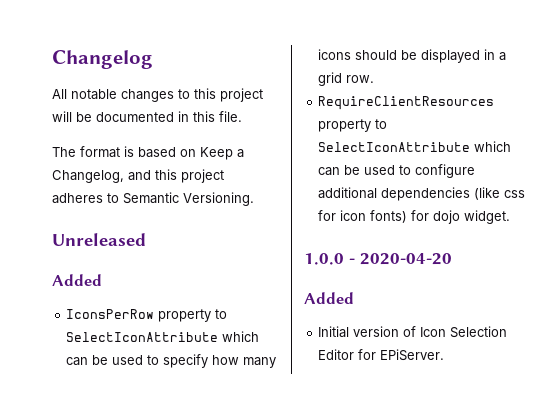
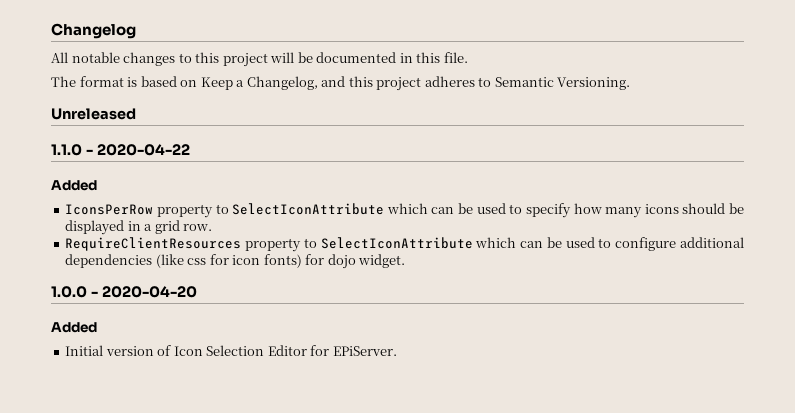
+ 1.1.0 - 2020-04-22

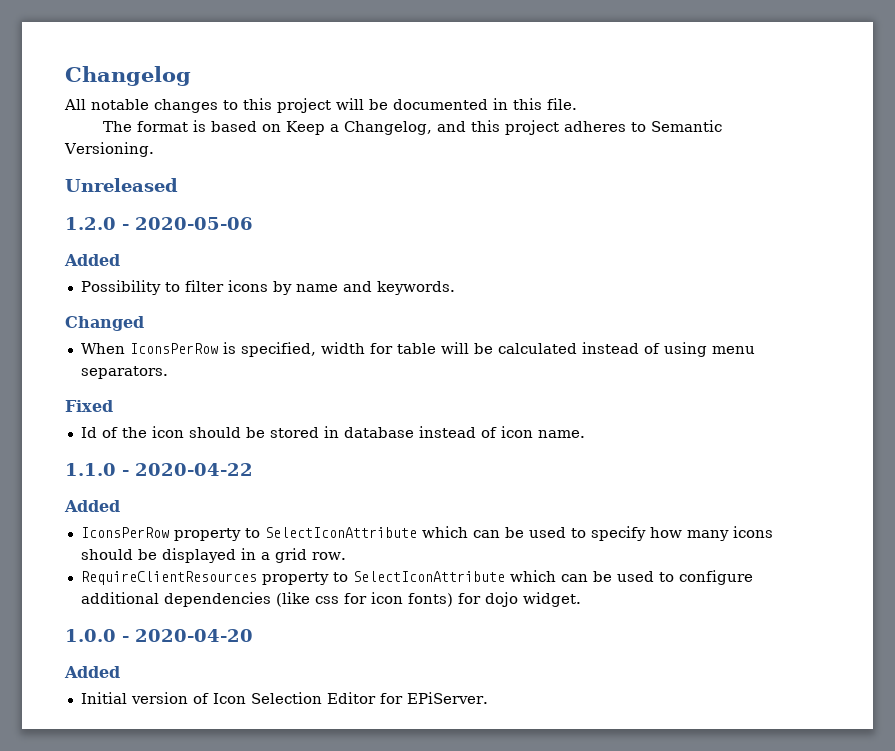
+ 1.2.0 - 2020-05-06
+ Added
+ Possibility to filter icons by name and keywords.
+ Changed
+ When IconsPerRow is specified, width for table will be calculated instead of using menu separators.
+ Fixed
+ Id of the icon should be stored in database instead of icon name.

